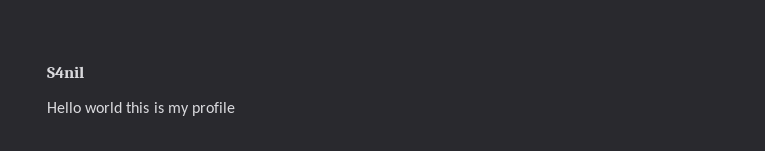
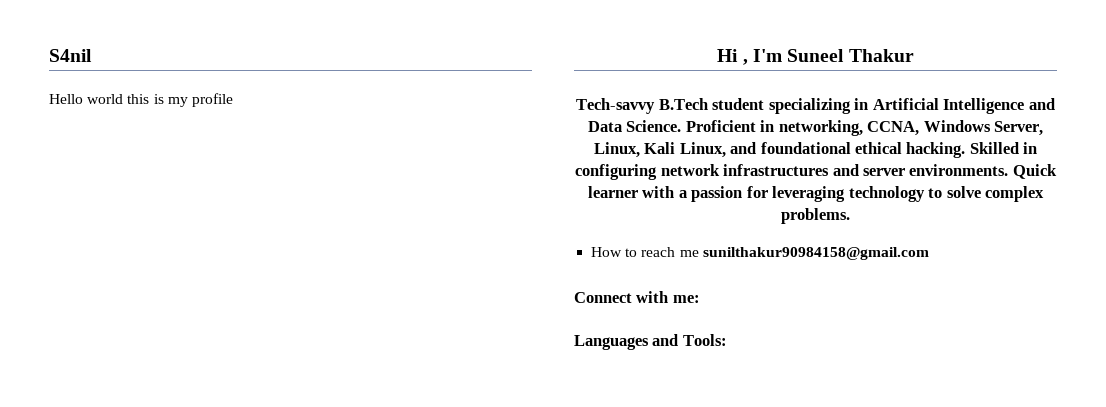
+ Hi , I'm Suneel Thakur
+ Tech-savvy B.Tech student specializing in Artificial Intelligence and Data Science. Proficient in networking, CCNA, Windows Server, Linux, Kali Linux, and foundational ethical hacking. Skilled in configuring network infrastructures and server environments. Quick learner with a passion for leveraging technology to solve complex problems.
+ How to reach me sunilthakur90984158@gmail.com
+ Connect with me:
+ Languages and Tools:

